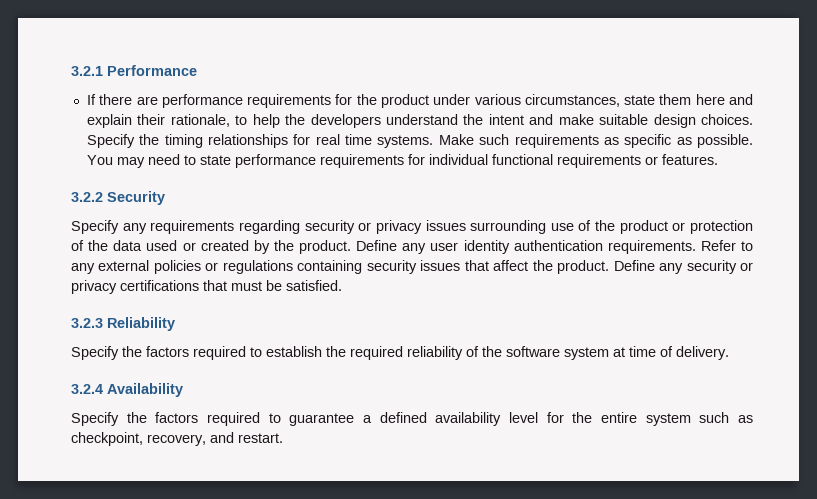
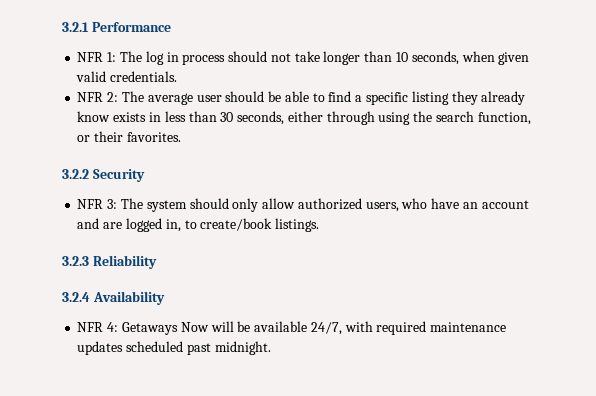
- If there are performance requirements for the product under various circumstances, state them here and explain their rationale, to help the developers understand the intent and make suitable design choices. Specify the timing relationships for real time systems. Make such requirements as specific as possible. You may need to state performance requirements for individual functional requirements or features.
+ NFR 1: The log in process should not take longer than 10 seconds, when given valid credentials.
+ NFR 2: The average user should be able to find a specific listing they already know exists in less than 30 seconds, either through using the search function, or their favorites.
  3.2.2 Security
- Specify any requirements regarding security or privacy issues surrounding use of the product or protection of the data used or created by the product. Define any user identity authentication requirements. Refer to any external policies or regulations containing security issues that affect the product. Define any security or privacy certifications that must be satisfied.
+ NFR 3: The system should only allow authorized users, who have an account and are logged in, to create/book listings.
  3.2.3 Reliability
- Specify the factors required to establish the required reliability of the software system at time of delivery.
  3.2.4 Availability
- Specify the factors required to guarantee a defined availability level for the entire system such as checkpoint, recovery, and restart.
+ NFR 4: Getaways Now will be available 24/7, with required maintenance updates scheduled past midnight.

